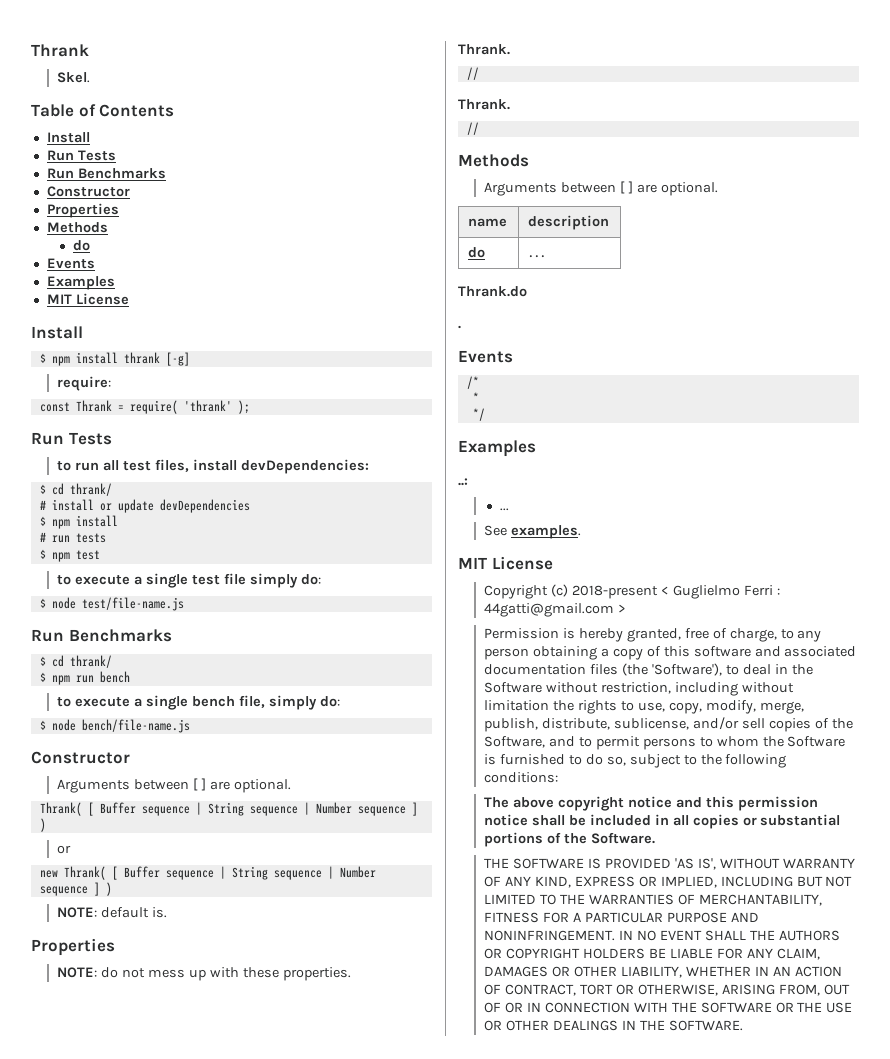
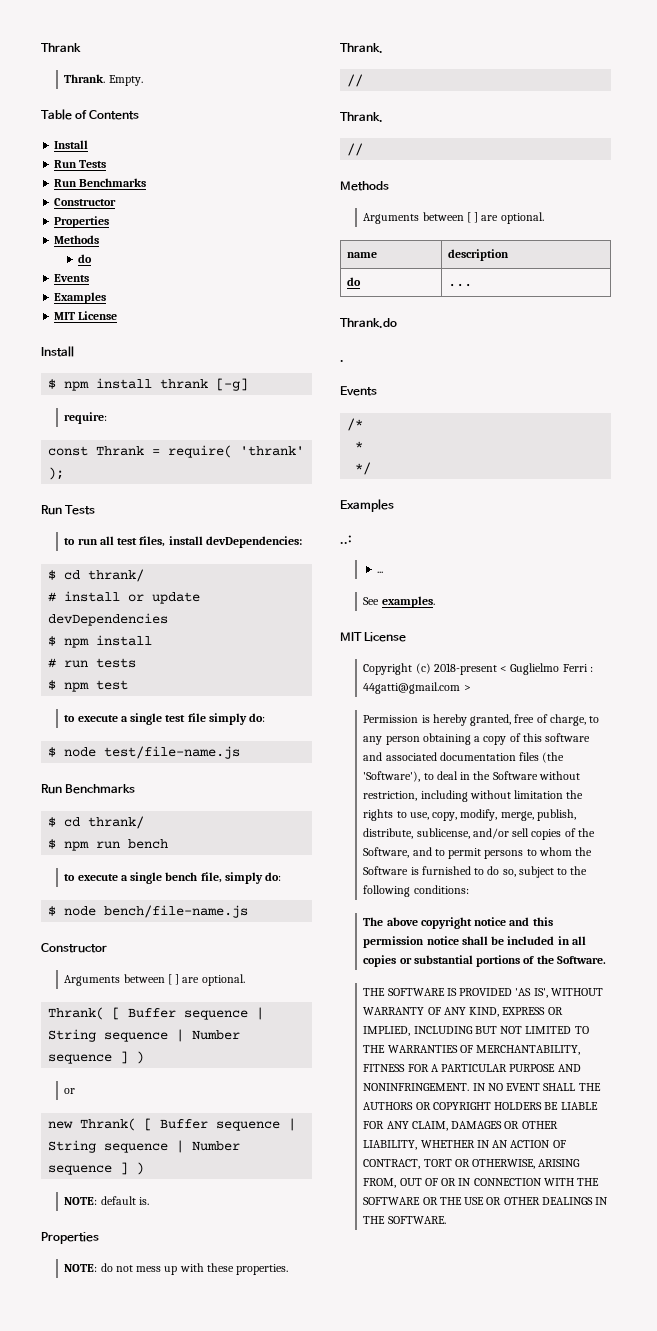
- Skel.
+ Thrank. Empty.

